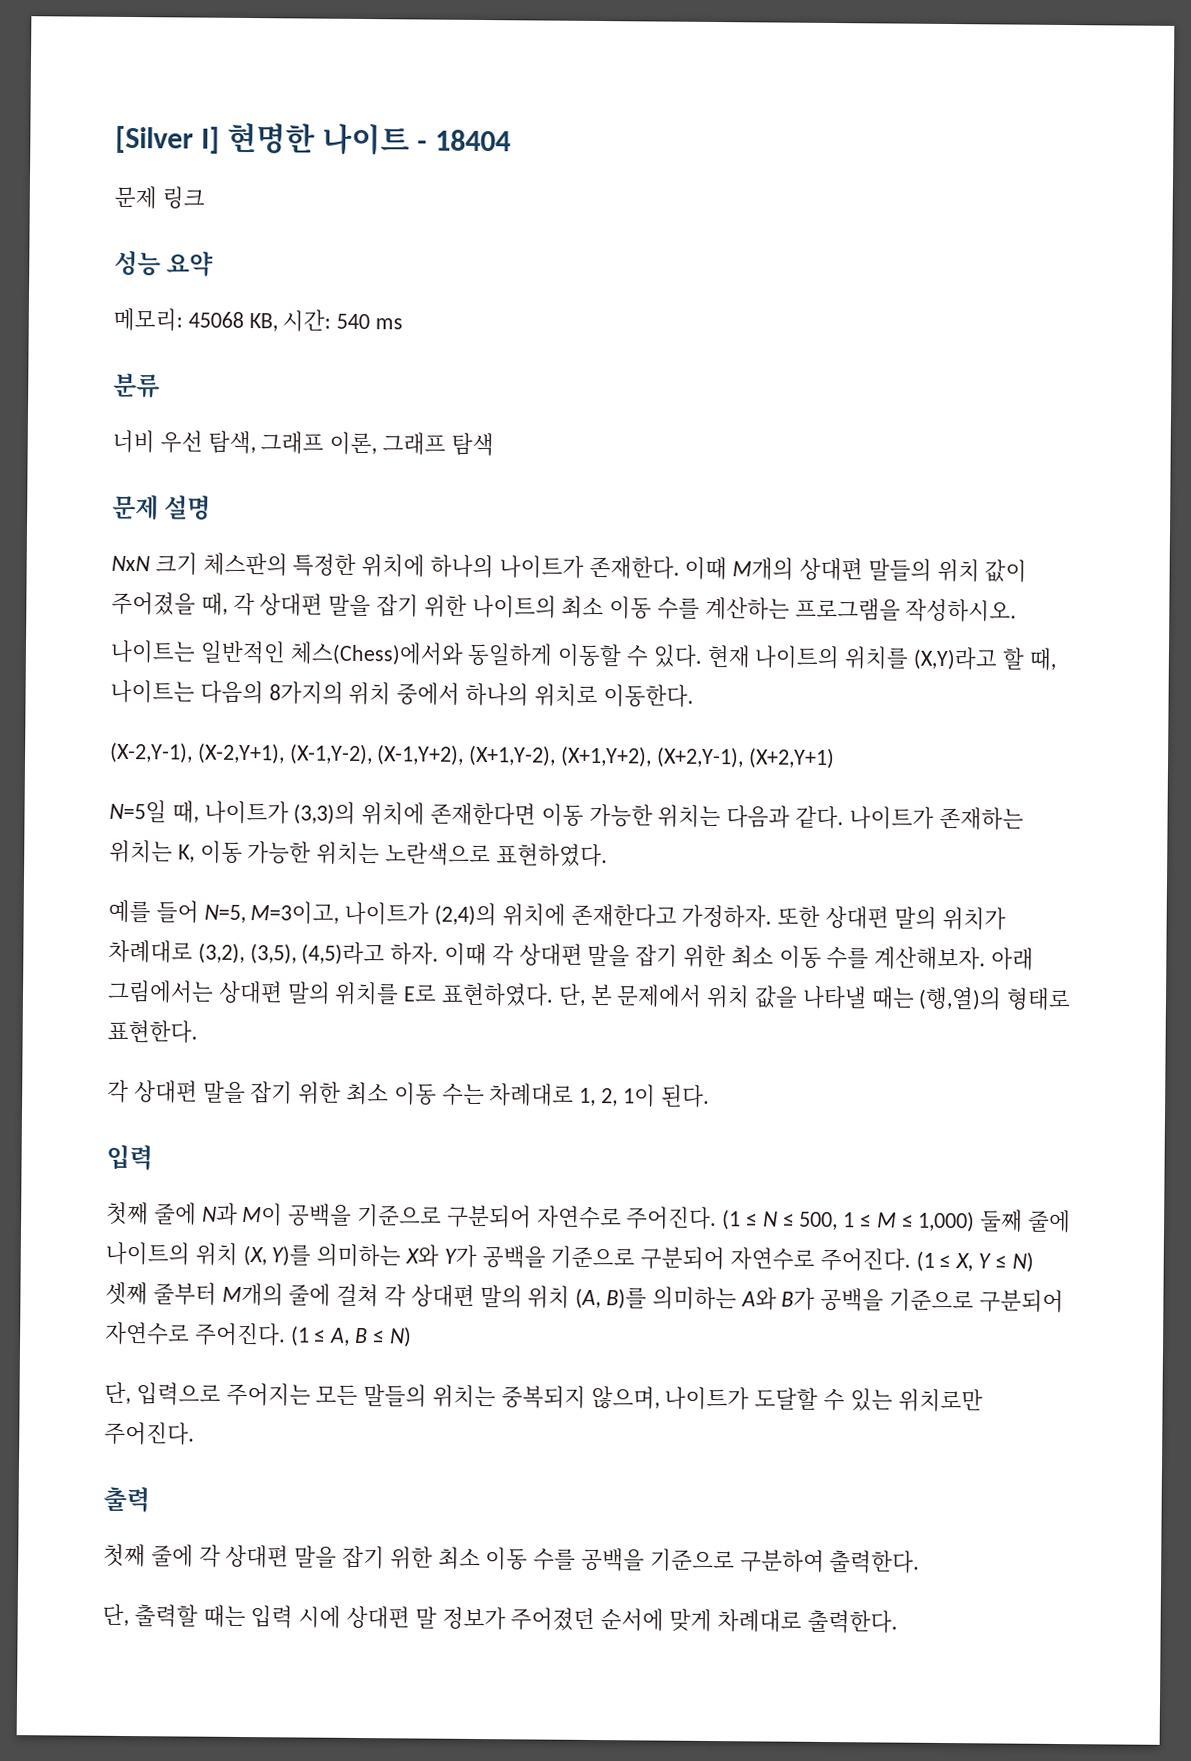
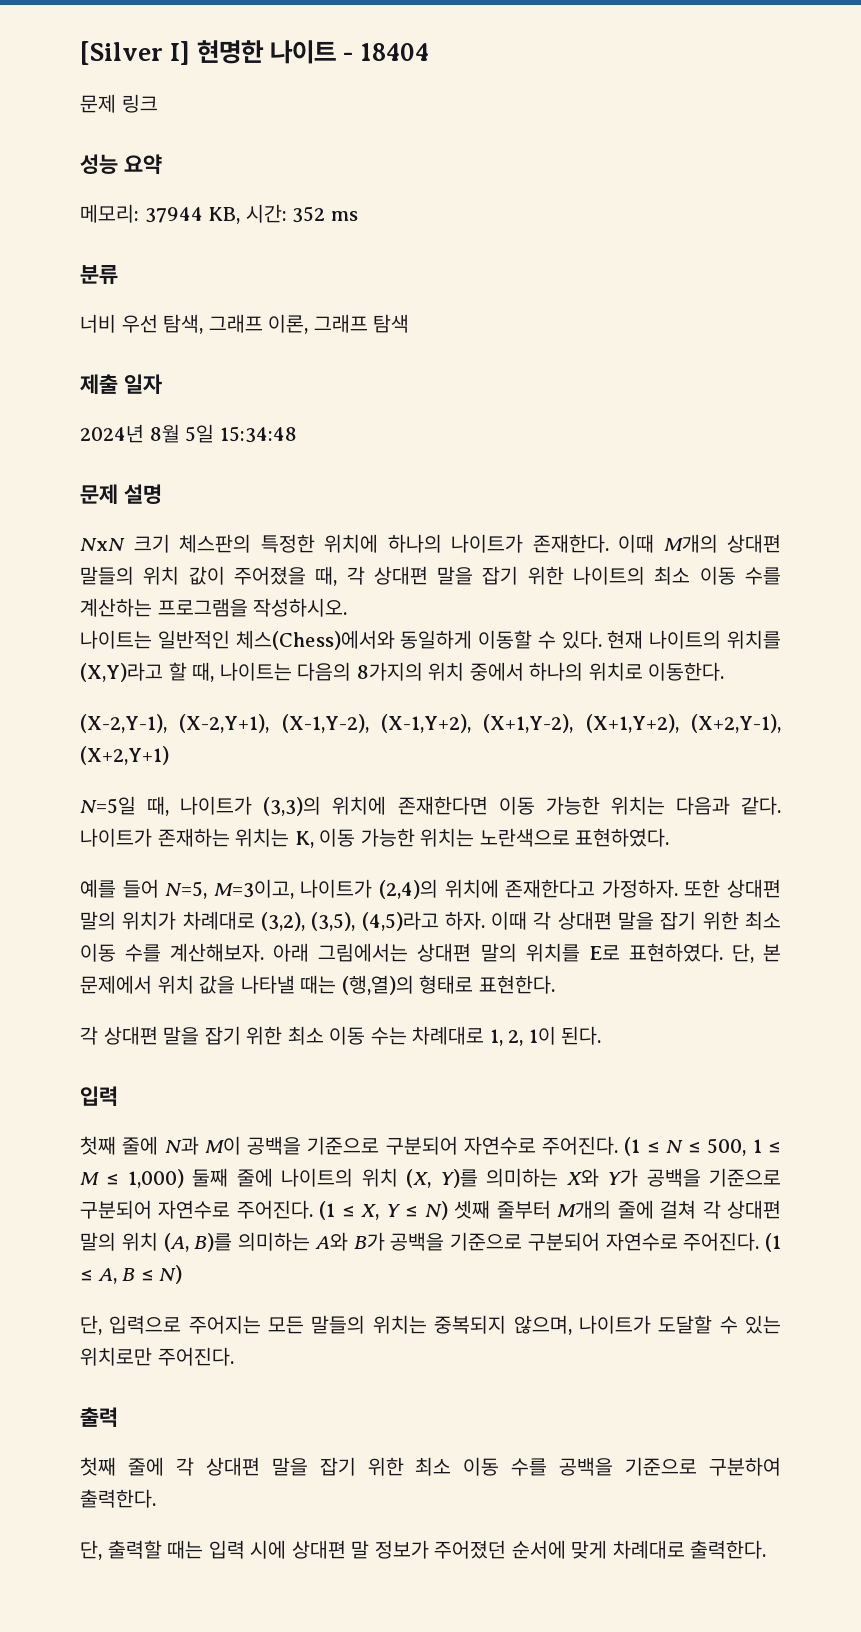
- 메모리: 45068 KB, 시간: 540 ms
+ 메모리: 37944 KB, 시간: 352 ms
+ 제출 일자
+ 2024년 8월 5일 15:34:48

